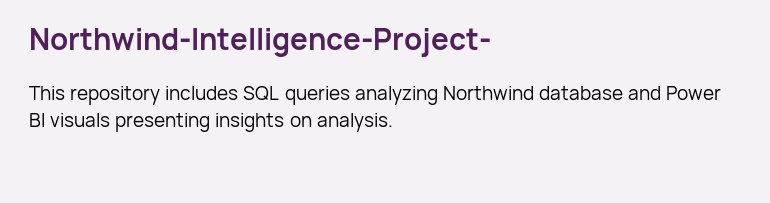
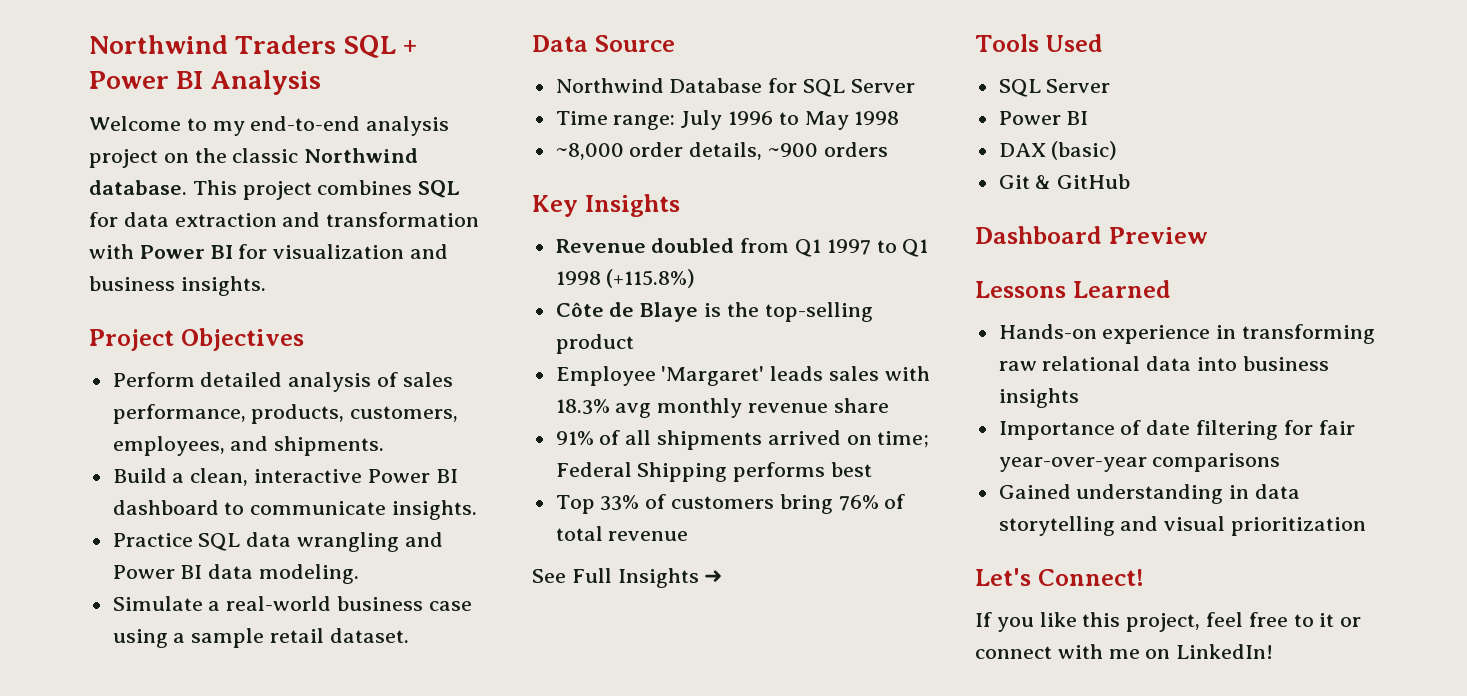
- Northwind-Intelligence-Project-
- This repository includes SQL queries analyzing Northwind database and Power BI visuals presenting insights on analysis.
+ Northwind Traders SQL + Power BI Analysis
+ Welcome to my end-to-end analysis project on the classic Northwind database. This project combines SQL for data extraction and transformation with Power BI for visualization and business insights.
+ Project Objectives
+ Perform detailed analysis of sales performance, products, customers, employees, and shipments.
+ Build a clean, interactive Power BI dashboard to communicate insights.
+ Practice SQL data wrangling and Power BI data modeling.
+ Simulate a real-world business case using a sample retail dataset.
+ Data Source
+ Northwind Database for SQL Server
+ Time range: July 1996 to May 1998
+ ~8,000 order details, ~900 orders
+ Key Insights
+ Revenue doubled from Q1 1997 to Q1 1998 (+115.8%)
+ Côte de Blaye is the top-selling product
+ Employee 'Margaret' leads sales with 18.3% avg monthly revenue share
+ 91% of all shipments arrived on time; Federal Shipping performs best
+ Top 33% of customers bring 76% of total revenue
+ See Full Insights ➜
+ Tools Used
+ SQL Server
+ Power BI
+ DAX (basic)
+ Git & GitHub
+ Dashboard Preview
+ Lessons Learned
+ Hands-on experience in transforming raw relational data into business insights
+ Importance of date filtering for fair year-over-year comparisons
+ Gained understanding in data storytelling and visual prioritization
+ Let's Connect!
+ If you like this project, feel free to it or connect with me on LinkedIn!

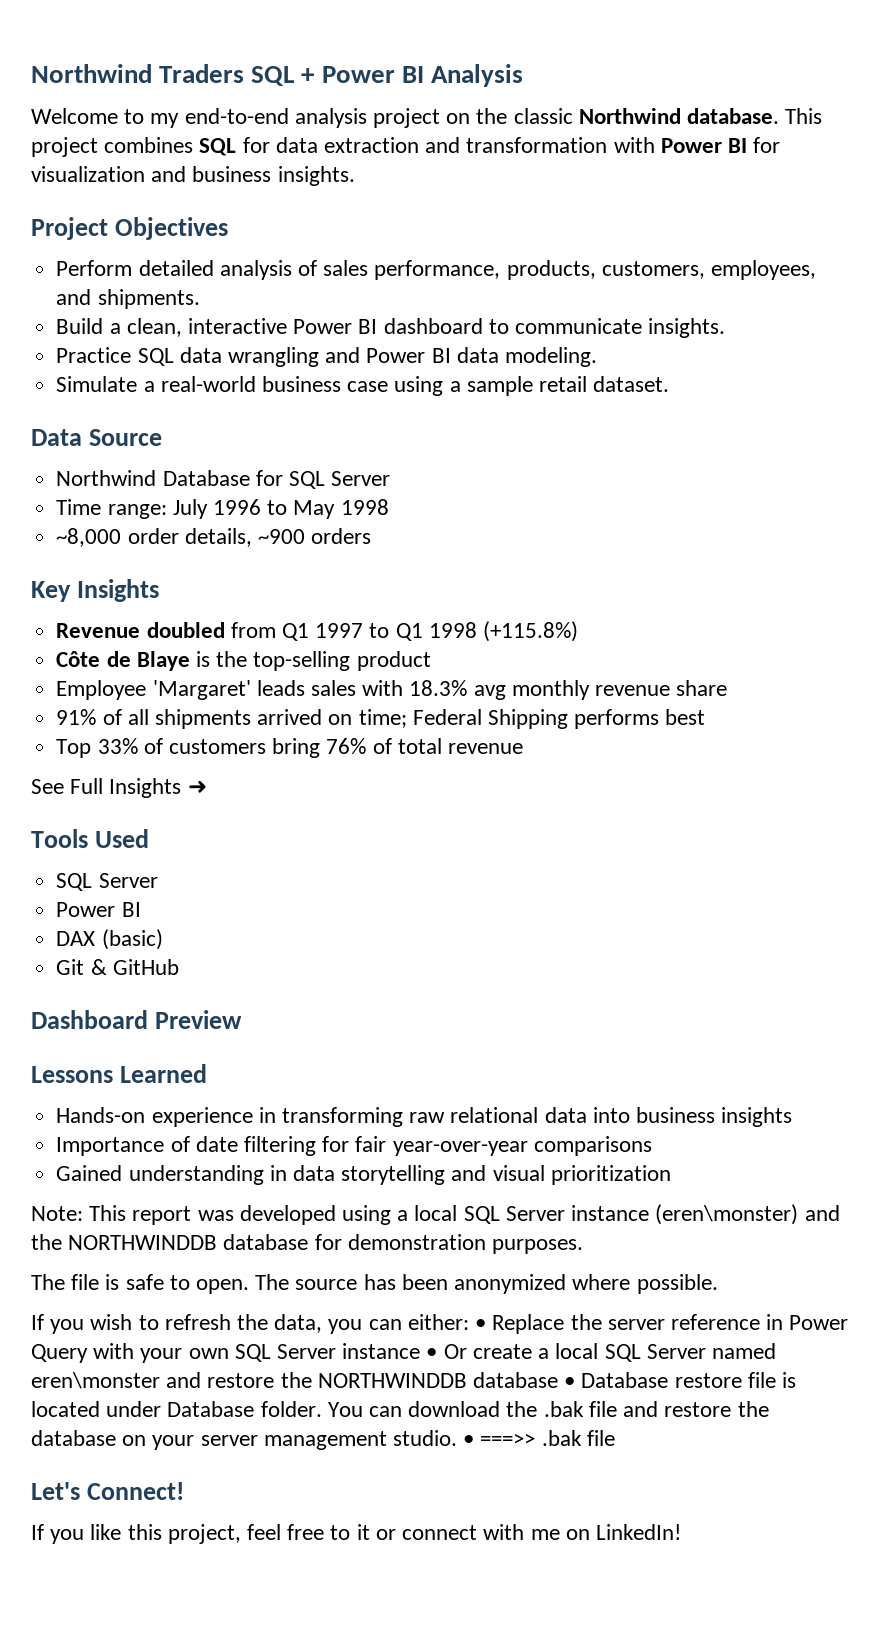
+ Note: This report was developed using a local SQL Server instance (eren\monster) and the NORTHWINDDB database for demonstration purposes.
+ The file is safe to open. The source has been anonymized where possible.
+ If you wish to refresh the data, you can either: • Replace the server reference in Power Query with your own SQL Server instance • Or create a local SQL Server named eren\monster and restore the NORTHWINDDB database • Database restore file is located under Database folder. You can download the .bak file and restore the database on your server management studio. • ===>> .bak file

